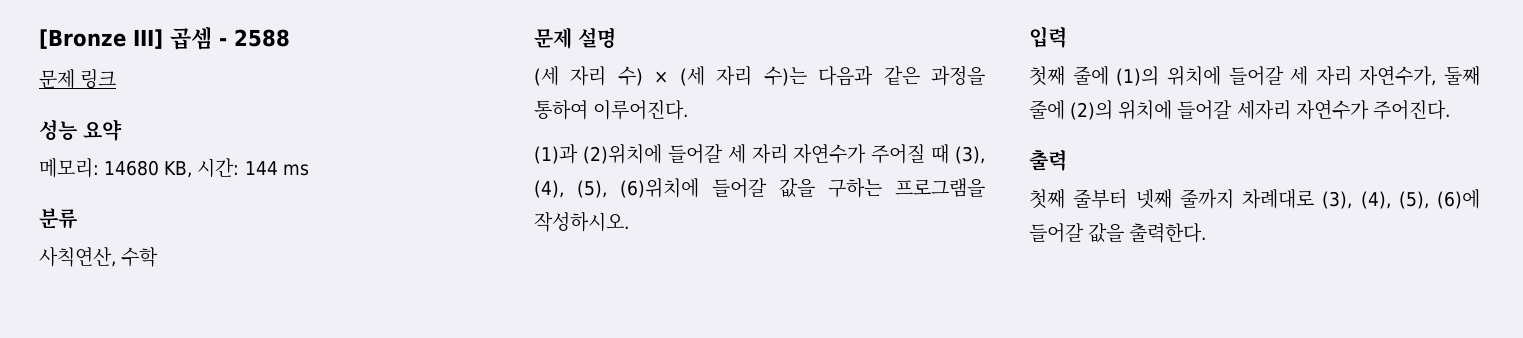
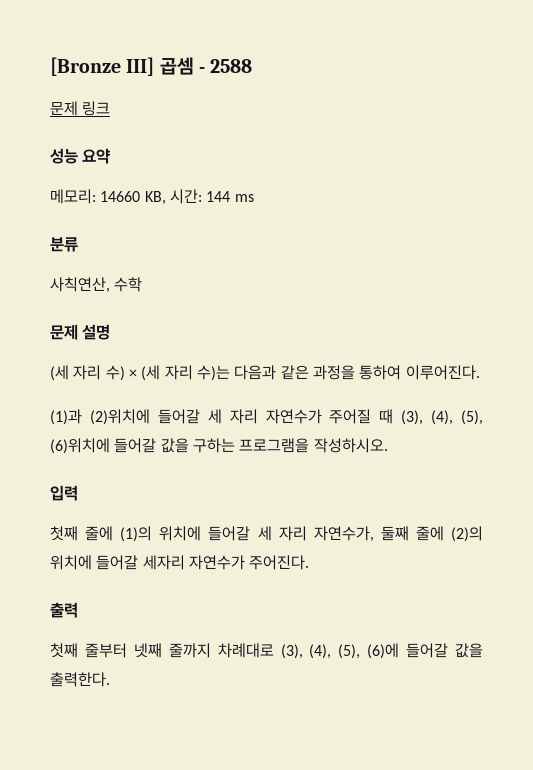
- 메모리: 14680 KB, 시간: 144 ms
+ 메모리: 14660 KB, 시간: 144 ms

